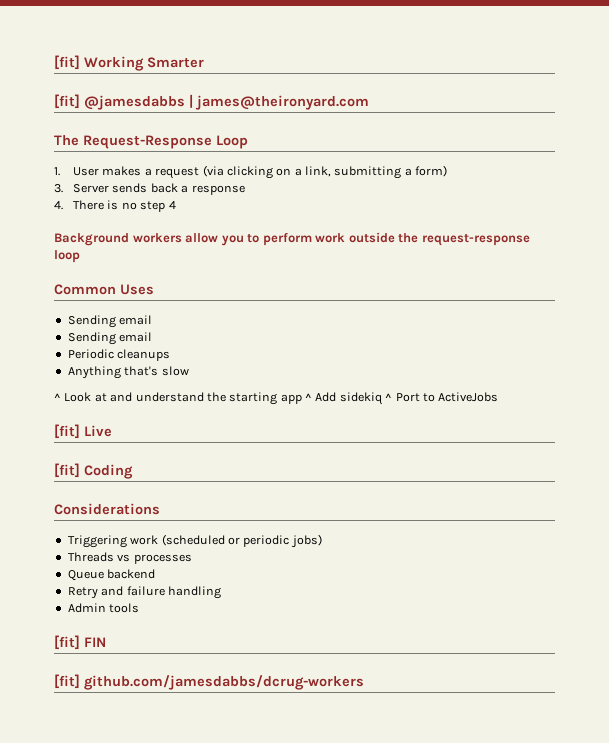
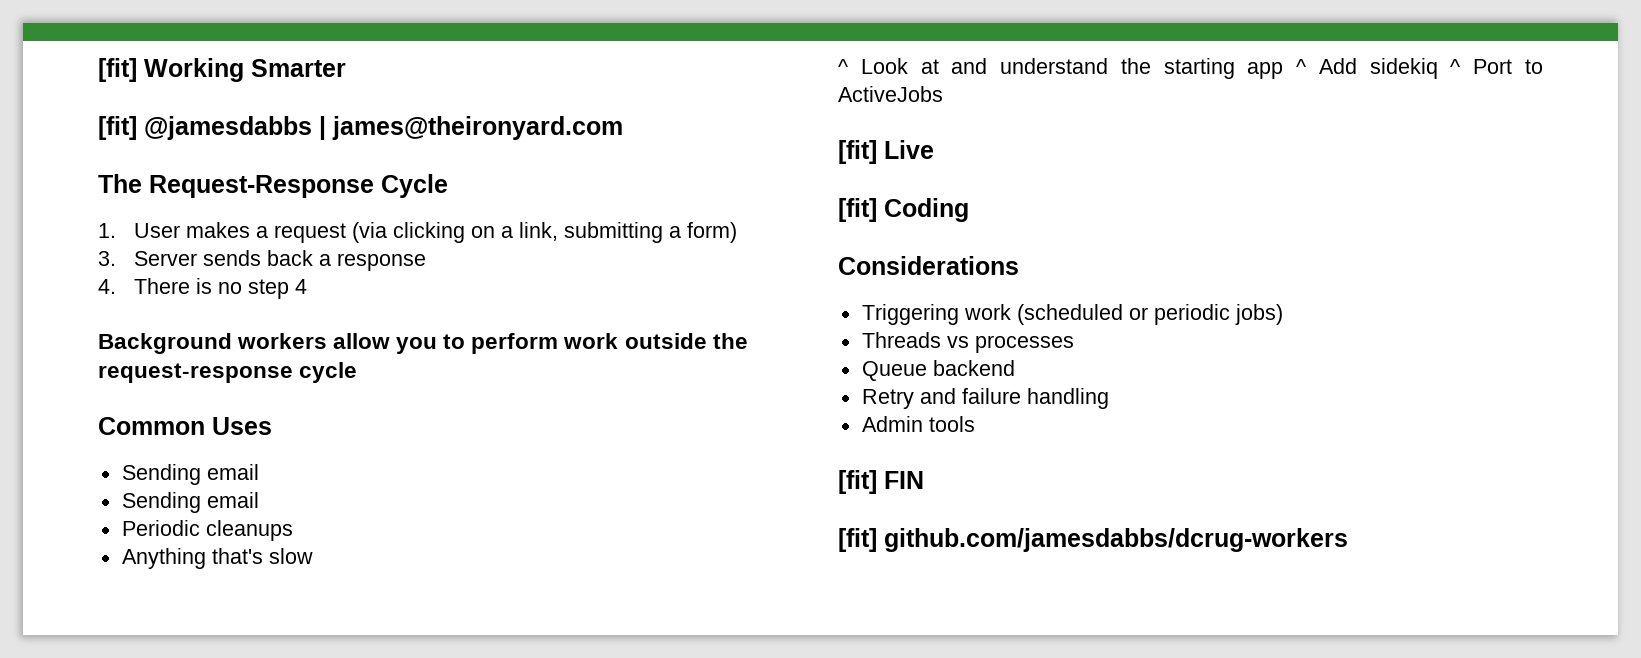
- The Request-Response Loop
+ The Request-Response Cycle
- Background workers allow you to perform work outside the request-response loop
+ Background workers allow you to perform work outside the request-response cycle

